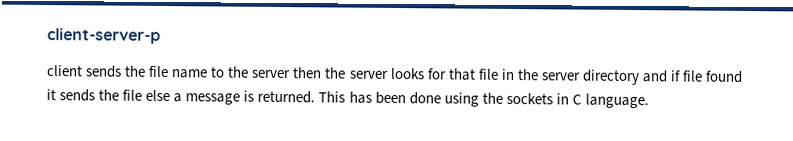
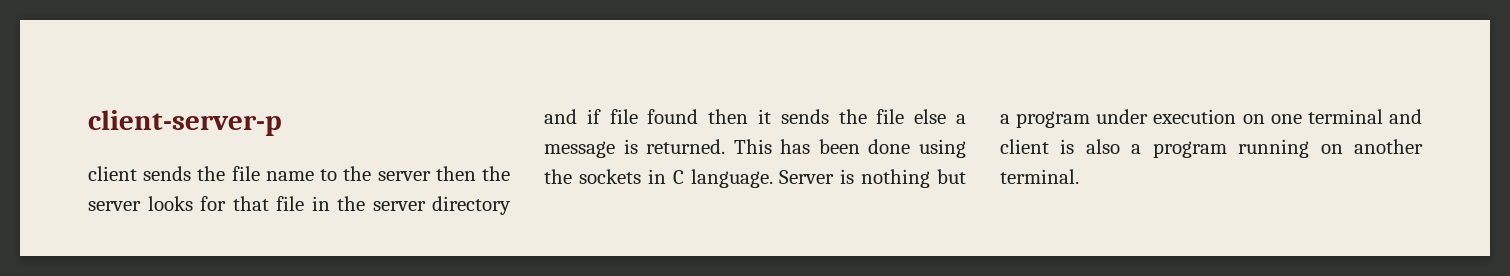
- client sends the file name to the server then the server looks for that file in the server directory and if file found it sends the file else a message is returned.
+ client sends the file name to the server then the server looks for that file in the server directory and if file found then it sends the file else a message is returned.
+ Server is nothing but a program under execution on one terminal and client is also a program running on another terminal.

